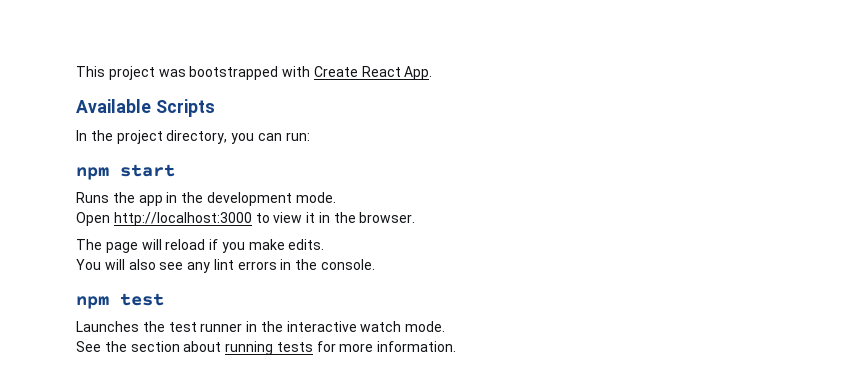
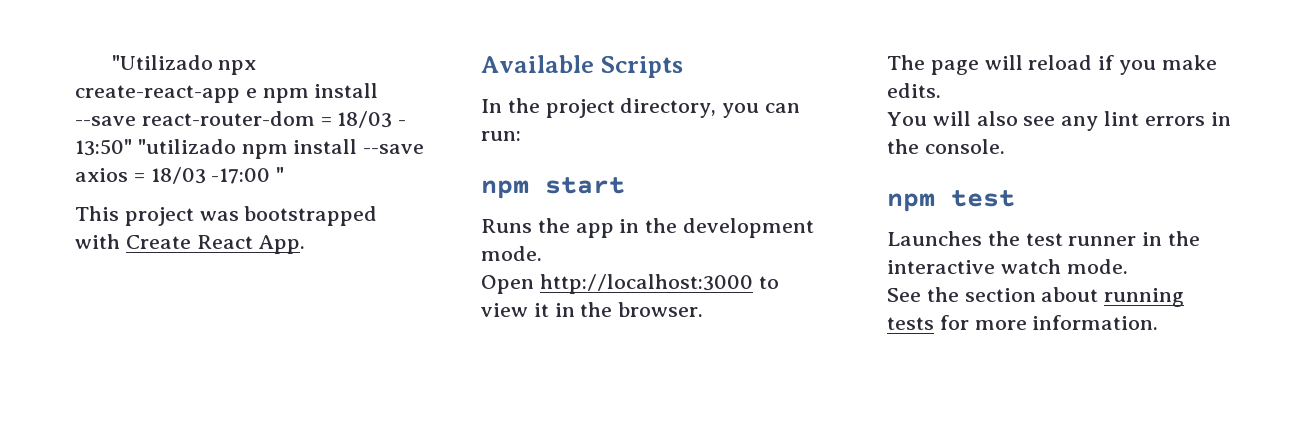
+ "Utilizado npx create-react-app e npm install --save react-router-dom = 18/03 - 13:50" "utilizado npm install --save axios = 18/03 -17:00 "

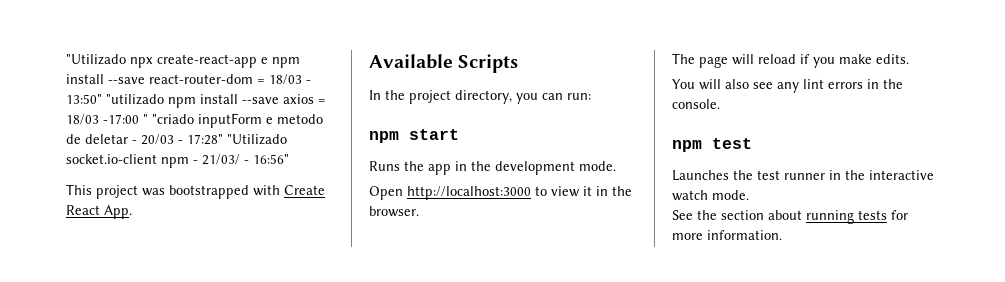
- "Utilizado npx create-react-app e npm install --save react-router-dom = 18/03 - 13:50" "utilizado npm install --save axios = 18/03 -17:00 "
+ "Utilizado npx create-react-app e npm install --save react-router-dom = 18/03 - 13:50" "utilizado npm install --save axios = 18/03 -17:00 " "criado inputForm e metodo de deletar - 20/03 - 17:28" "Utilizado socket.io-client npm - 21/03/ - 16:56"

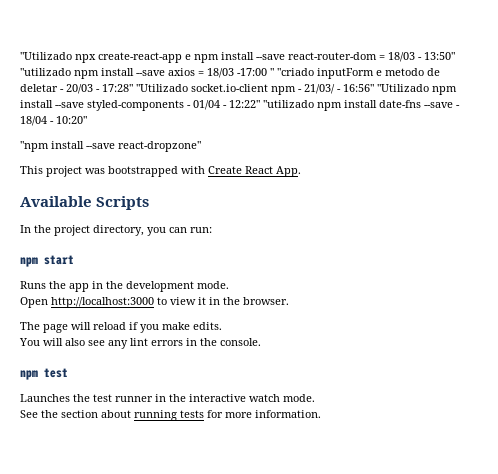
- "Utilizado npx create-react-app e npm install --save react-router-dom = 18/03 - 13:50" "utilizado npm install --save axios = 18/03 -17:00 " "criado inputForm e metodo de deletar - 20/03 - 17:28" "Utilizado socket.io-client npm - 21/03/ - 16:56"
+ "Utilizado npx create-react-app e npm install --save react-router-dom = 18/03 - 13:50" "utilizado npm install --save axios = 18/03 -17:00 " "criado inputForm e metodo de deletar - 20/03 - 17:28" "Utilizado socket.io-client npm - 21/03/ - 16:56" "Utilizado npm install --save styled-components - 01/04 - 12:22" "utilizado npm install date-fns --save - 18/04 - 10:20"
+ "npm install --save react-dropzone"

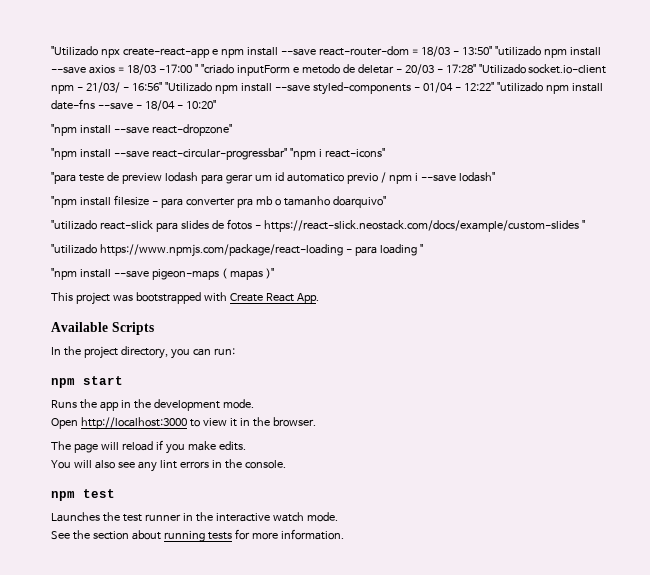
+ "npm install --save react-circular-progressbar" "npm i react-icons"
+ "para teste de preview lodash para gerar um id automatico previo / npm i --save lodash"
+ "npm install filesize - para converter pra mb o tamanho doarquivo"
+ "utilizado react-slick para slides de fotos - https://react-slick.neostack.com/docs/example/custom-slides "
+ "utilizado https://www.npmjs.com/package/react-loading - para loading "
+ "npm install --save pigeon-maps ( mapas )"

